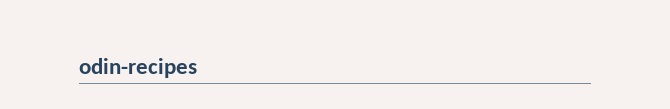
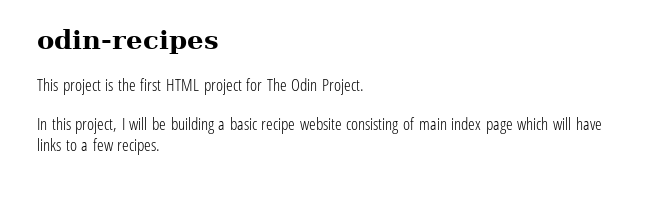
+ This project is the first HTML project for The Odin Project.
+ In this project, I will be building a basic recipe website consisting of main index page which will have links to a few recipes.

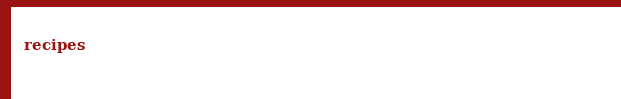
- odin-recipes
- This project is the first HTML project for The Odin Project.
- In this project, I will be building a basic recipe website consisting of main index page which will have links to a few recipes.
+ recipes

